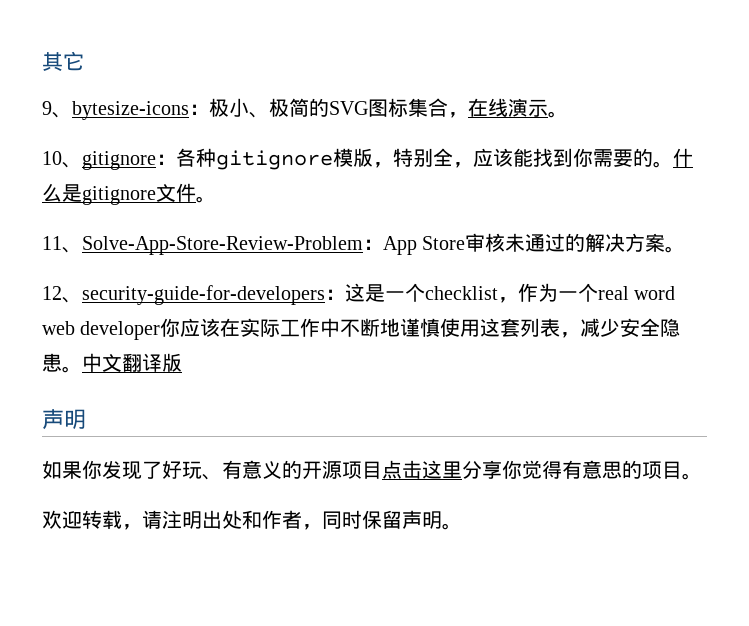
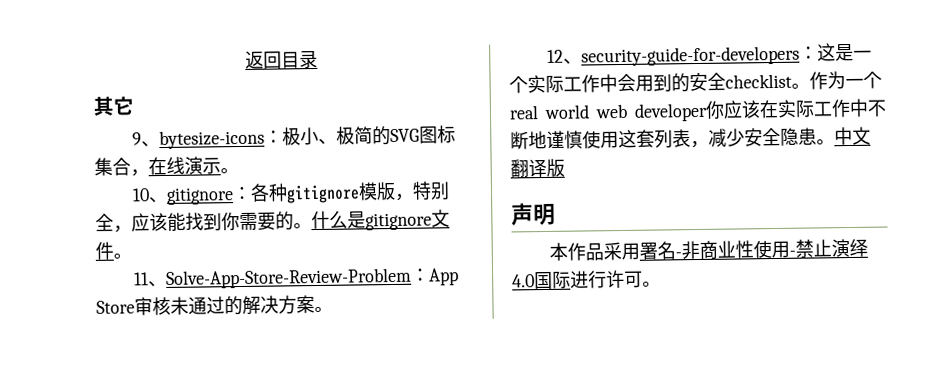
+ 返回目录
- 12、security-guide-for-developers：这是一个checklist，作为一个real word web developer你应该在实际工作中不断地谨慎使用这套列表，减少安全隐患。
+ 12、security-guide-for-developers：这是一个实际工作中会用到的安全checklist。作为一个real world web developer你应该在实际工作中不断地谨慎使用这套列表，减少安全隐患。
- 如果你发现了好玩、有意义的开源项目点击这里分享你觉得有意思的项目。
- 欢迎转载，请注明出处和作者，同时保留声明。
+ 本作品采用署名-非商业性使用-禁止演绎4.0国际进行许可。

